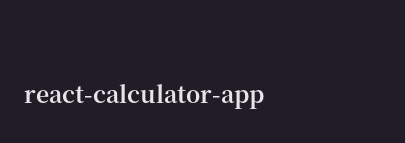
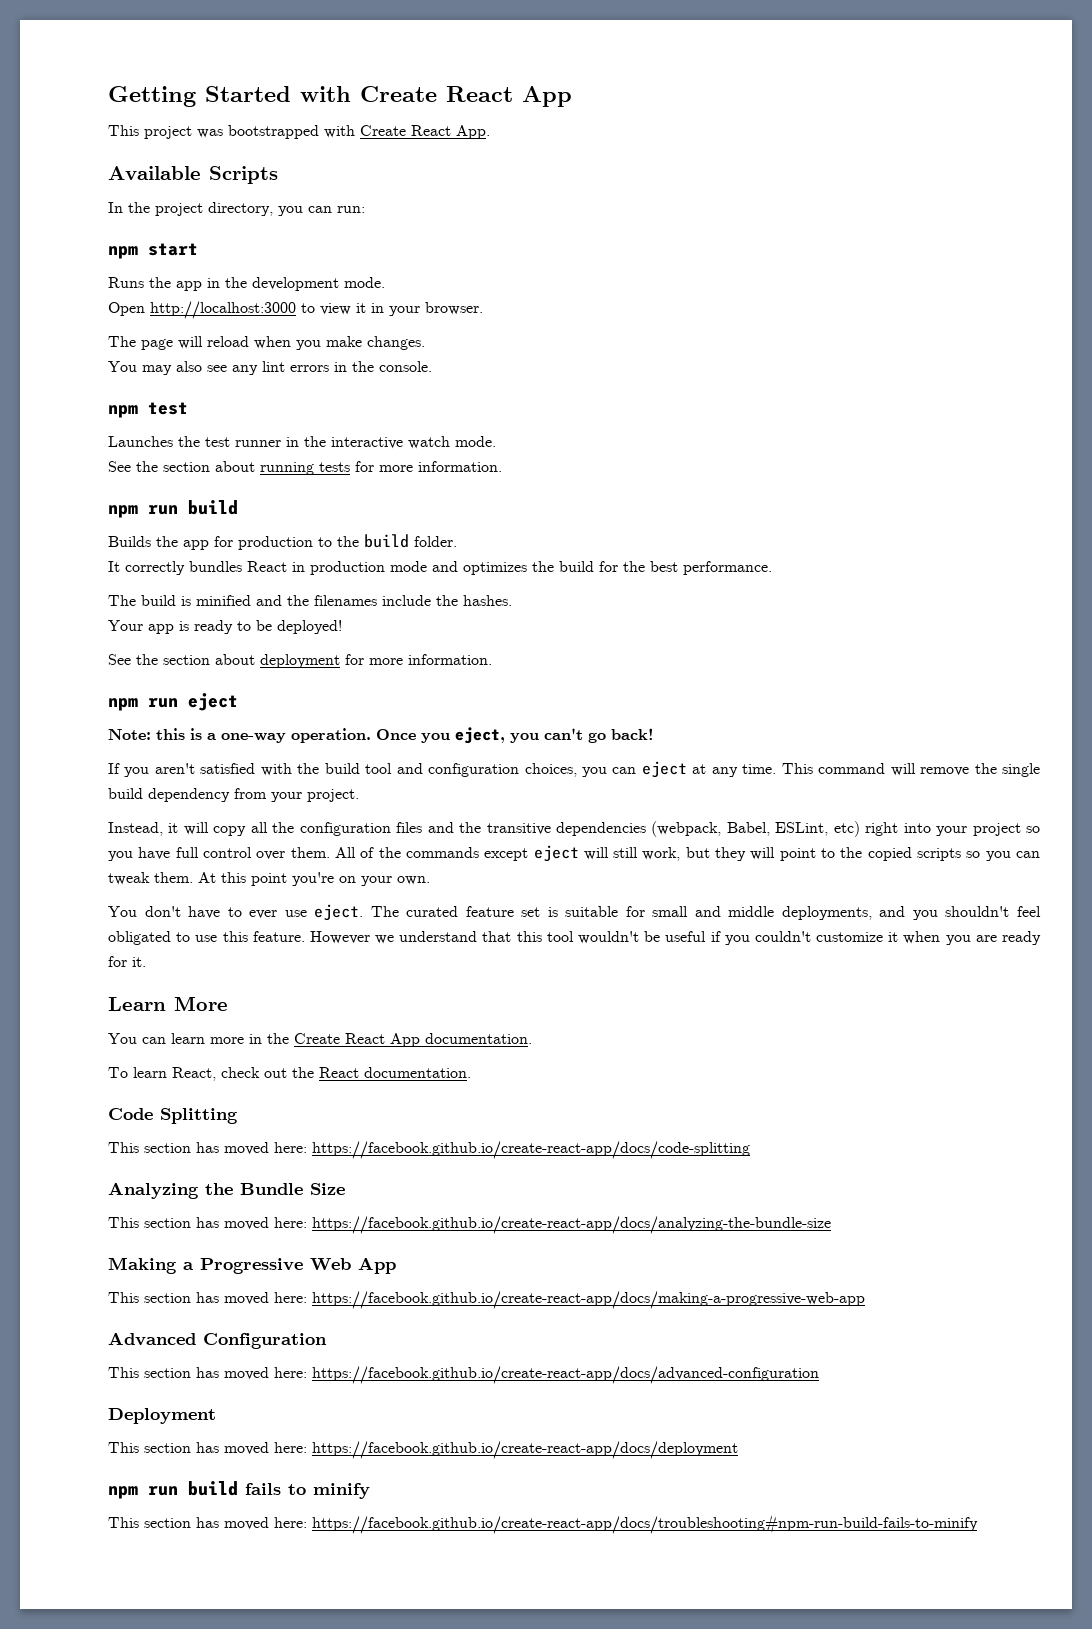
- react-calculator-app
+ Getting Started with Create React App
+ This project was bootstrapped with Create React App.
+ Available Scripts
+ In the project directory, you can run:
+ npm start
+ Runs the app in the development mode.
+ Open http://localhost:3000 to view it in your browser.
+ The page will reload when you make changes.
+ You may also see any lint errors in the console.
+ npm test
+ Launches the test runner in the interactive watch mode.
+ See the section about running tests for more information.
+ npm run build
+ Builds the app for production to the build folder.
+ It correctly bundles React in production mode and optimizes the build for the best performance.
+ The build is minified and the filenames include the hashes.
+ Your app is ready to be deployed!
+ See the section about deployment for more information.
+ npm run eject
+ Note: this is a one-way operation. Once you eject, you can't go back!
+ If you aren't satisfied with the build tool and configuration choices, you can eject at any time. This command will remove the single build dependency from your project.
+ Instead, it will copy all the configuration files and the transitive dependencies (webpack, Babel, ESLint, etc) right into your project so you have full control over them. All of the commands except eject will still work, but they will point to the copied scripts so you can tweak them. At this point you're on your own.
+ You don't have to ever use eject. The curated feature set is suitable for small and middle deployments, and you shouldn't feel obligated to use this feature. However we understand that this tool wouldn't be useful if you couldn't customize it when you are ready for it.
+ Learn More
+ You can learn more in the Create React App documentation.
+ To learn React, check out the React documentation.
+ Code Splitting
+ This section has moved here: https://facebook.github.io/create-react-app/docs/code-splitting
+ Analyzing the Bundle Size
+ This section has moved here: https://facebook.github.io/create-react-app/docs/analyzing-the-bundle-size
+ Making a Progressive Web App
+ This section has moved here: https://facebook.github.io/create-react-app/docs/making-a-progressive-web-app
+ Advanced Configuration
+ This section has moved here: https://facebook.github.io/create-react-app/docs/advanced-configuration
+ Deployment
+ This section has moved here: https://facebook.github.io/create-react-app/docs/deployment
+ npm run build fails to minify
+ This section has moved here: https://facebook.github.io/create-react-app/docs/troubleshooting#npm-run-build-fails-to-minify

